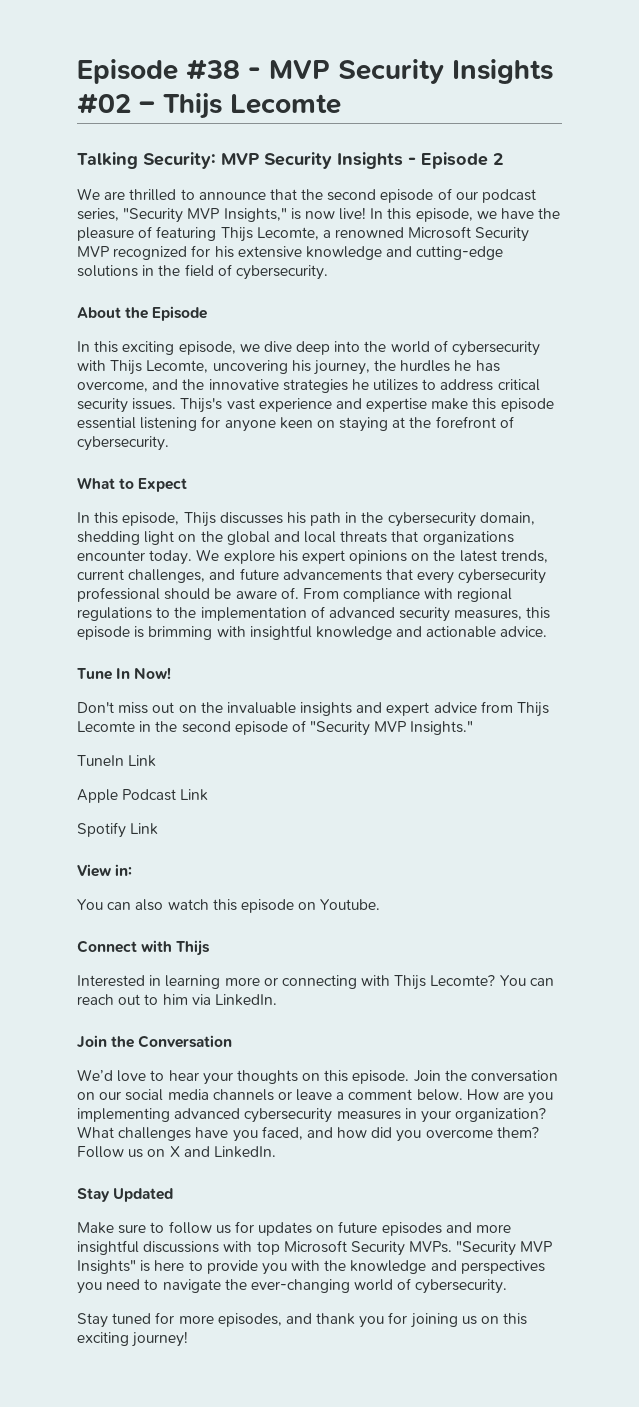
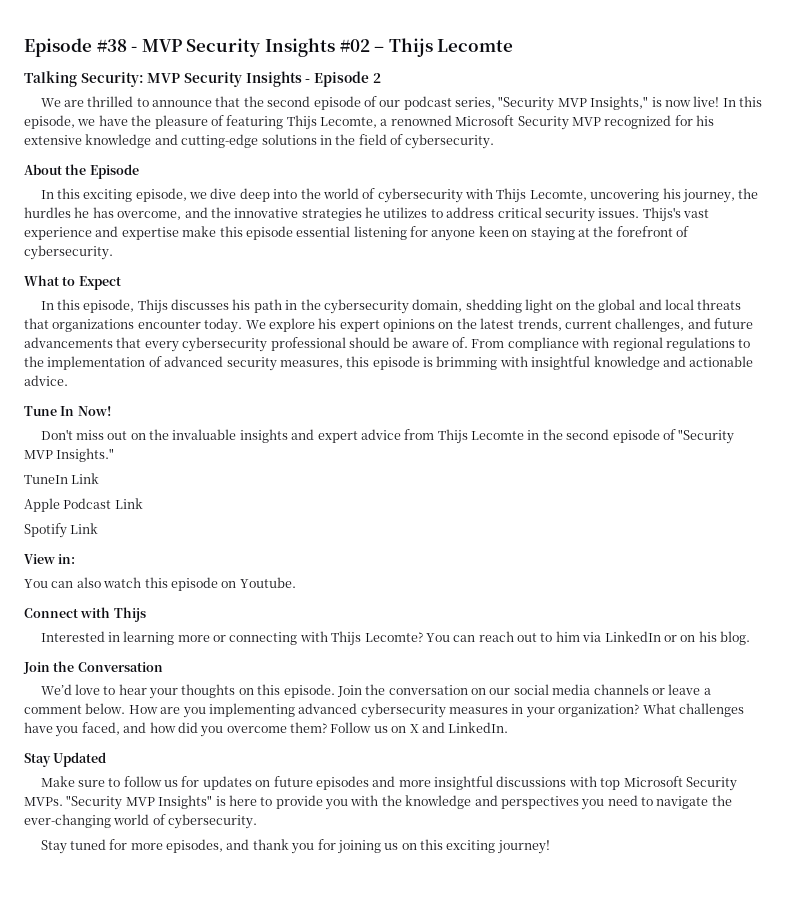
- You can reach out to him via LinkedIn.
+ You can reach out to him via LinkedIn or on his blog.

